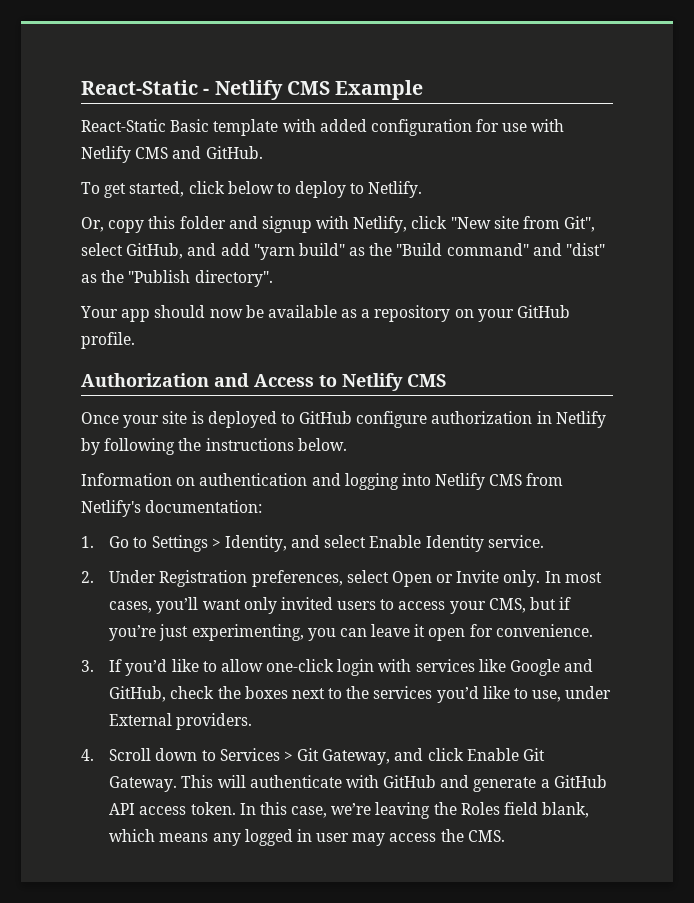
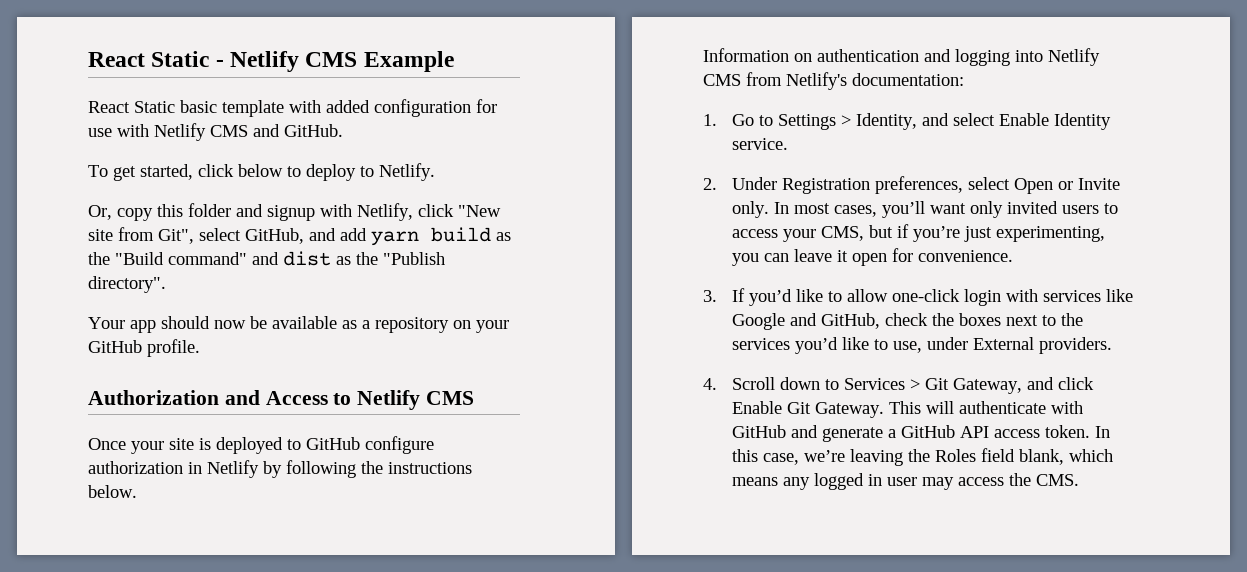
- React-Static - Netlify CMS Example
+ React Static - Netlify CMS Example
- React-Static Basic template with added configuration for use with Netlify CMS and GitHub.
+ React Static basic template with added configuration for use with Netlify CMS and GitHub.
- Or, copy this folder and signup with Netlify, click "New site from Git", select GitHub, and add "yarn build" as the "Build command" and "dist" as the "Publish directory".
+ Or, copy this folder and signup with Netlify, click "New site from Git", select GitHub, and add yarn build as the "Build command" and dist as the "Publish directory".

